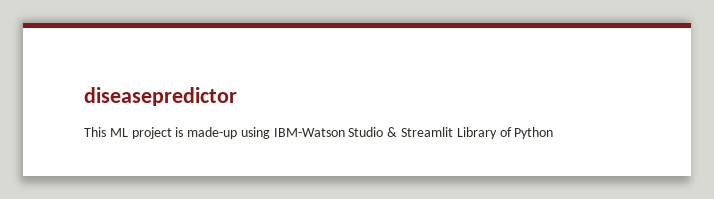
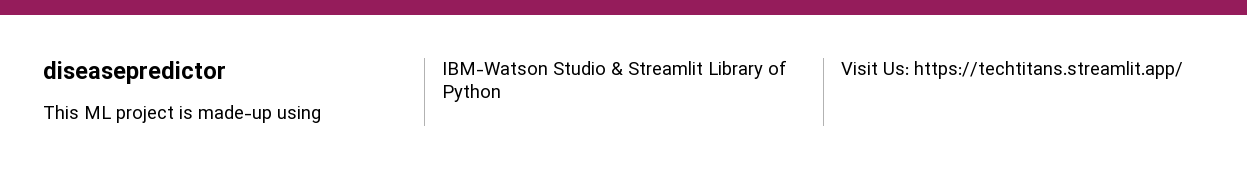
+ Visit Us: https://techtitans.streamlit.app/

